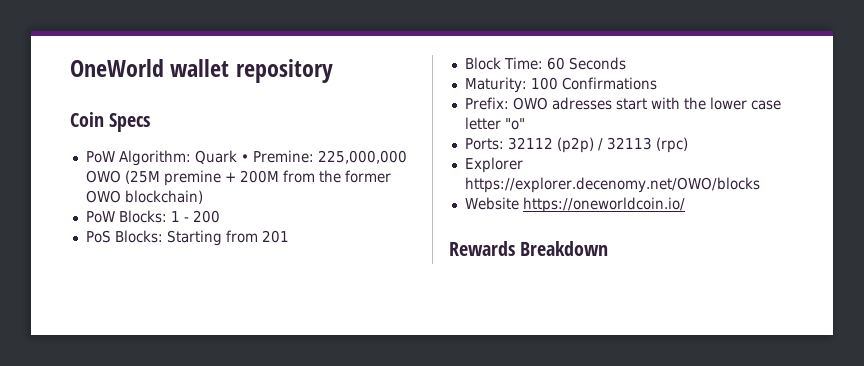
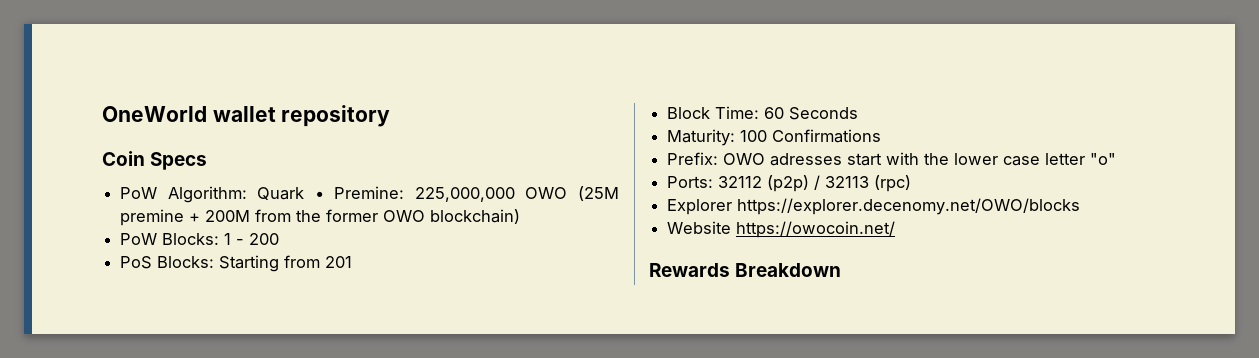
- Website https://oneworldcoin.io/
+ Website https://owocoin.net/

